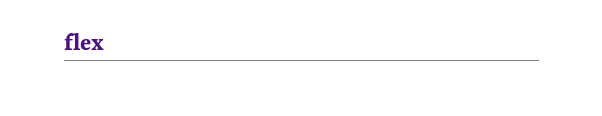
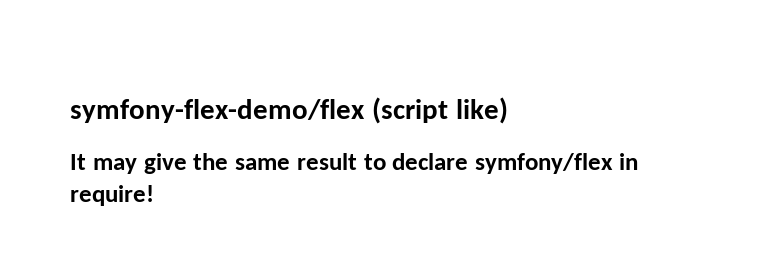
- flex
+ symfony-flex-demo/flex (script like)
+ It may give the same result to declare symfony/flex in require!

